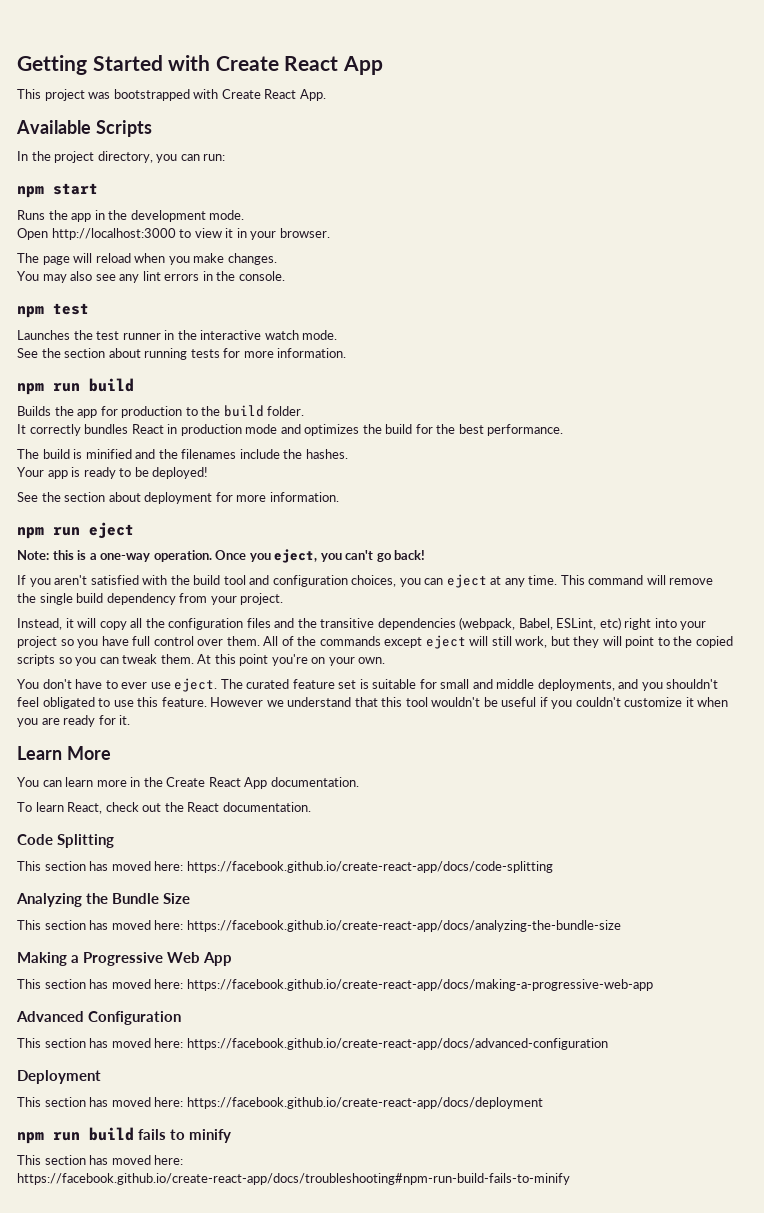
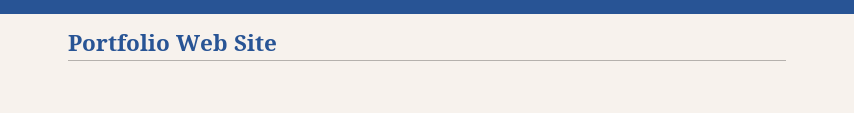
- Getting Started with Create React App
- This project was bootstrapped with Create React App.
- Available Scripts
- In the project directory, you can run:
- npm start
- Runs the app in the development mode.
- Open http://localhost:3000 to view it in your browser.
- The page will reload when you make changes.
- You may also see any lint errors in the console.
- npm test
- Launches the test runner in the interactive watch mode.
- See the section about running tests for more information.
- npm run build
- Builds the app for production to the build folder.
- It correctly bundles React in production mode and optimizes the build for the best performance.
- The build is minified and the filenames include the hashes.
- Your app is ready to be deployed!
- See the section about deployment for more information.
- npm run eject
- Note: this is a one-way operation. Once you eject, you can't go back!
- If you aren't satisfied with the build tool and configuration choices, you can eject at any time. This command will remove the single build dependency from your project.
- Instead, it will copy all the configuration files and the transitive dependencies (webpack, Babel, ESLint, etc) right into your project so you have full control over them. All of the commands except eject will still work, but they will point to the copied scripts so you can tweak them. At this point you're on your own.
- You don't have to ever use eject. The curated feature set is suitable for small and middle deployments, and you shouldn't feel obligated to use this feature. However we understand that this tool wouldn't be useful if you couldn't customize it when you are ready for it.
- Learn More
- You can learn more in the Create React App documentation.
- To learn React, check out the React documentation.
- Code Splitting
- This section has moved here: https://facebook.github.io/create-react-app/docs/code-splitting
- Analyzing the Bundle Size
- This section has moved here: https://facebook.github.io/create-react-app/docs/analyzing-the-bundle-size
- Making a Progressive Web App
- This section has moved here: https://facebook.github.io/create-react-app/docs/making-a-progressive-web-app
- Advanced Configuration
- This section has moved here: https://facebook.github.io/create-react-app/docs/advanced-configuration
- Deployment
- This section has moved here: https://facebook.github.io/create-react-app/docs/deployment
- npm run build fails to minify
- This section has moved here: https://facebook.github.io/create-react-app/docs/troubleshooting#npm-run-build-fails-to-minify
+ Portfolio Web Site

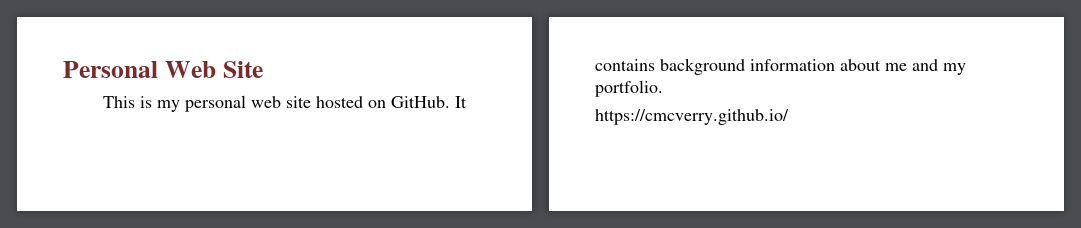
- Portfolio Web Site
+ Personal Web Site
+ This is my personal web site hosted on GitHub. It contains background information about me and my portfolio.
+ https://cmcverry.github.io/

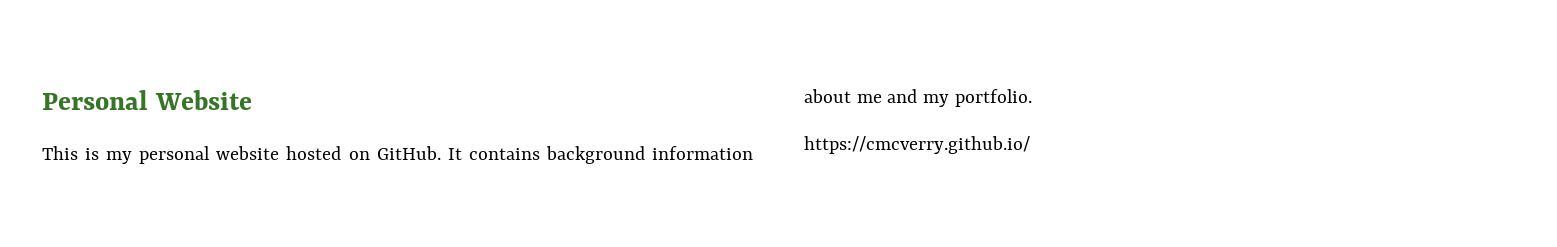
- Personal Web Site
+ Personal Website
- This is my personal web site hosted on GitHub.
+ This is my personal website hosted on GitHub.

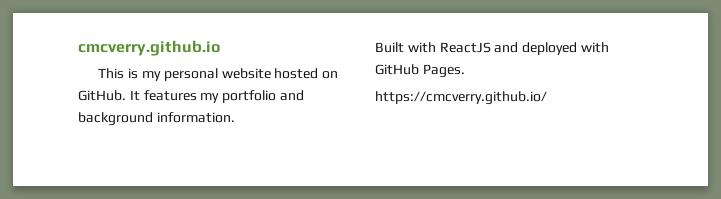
- Personal Website
+ cmcverry.github.io
- It contains background information about me and my portfolio.
+ It features my portfolio and background information.
+ Built with ReactJS and deployed with GitHub Pages.

